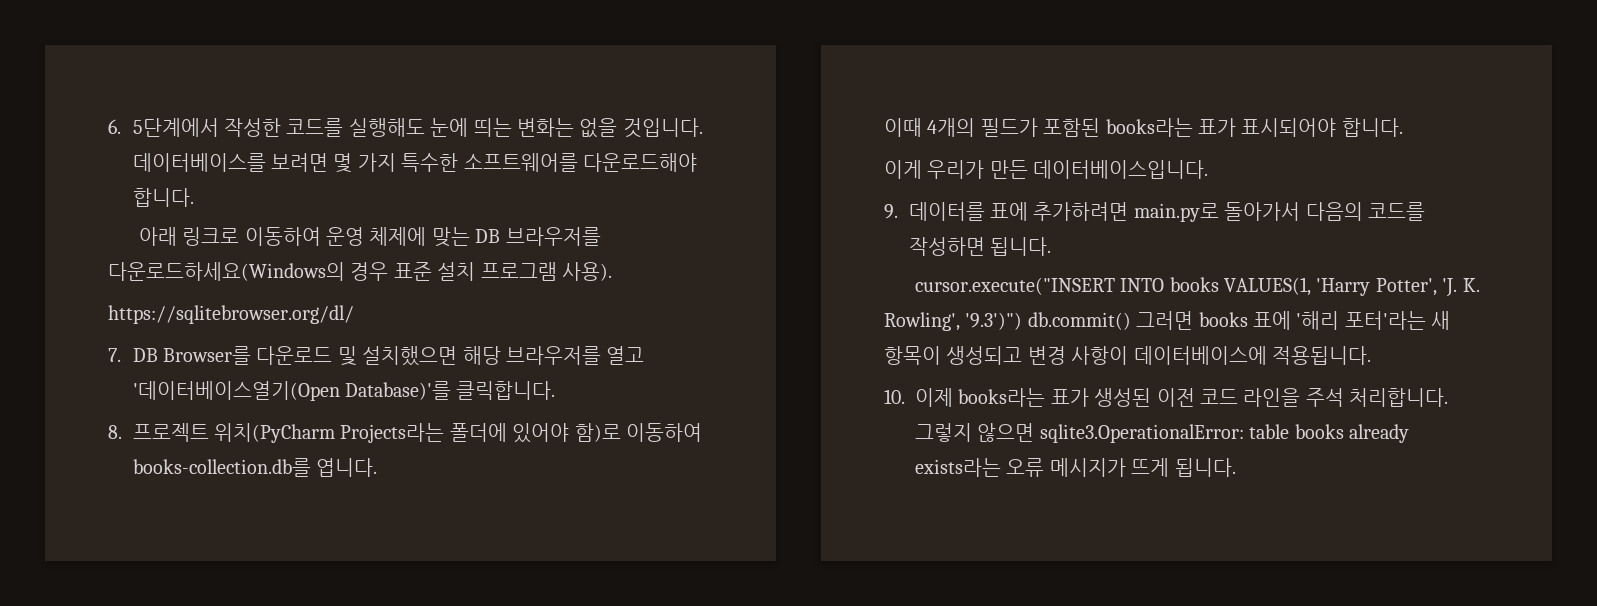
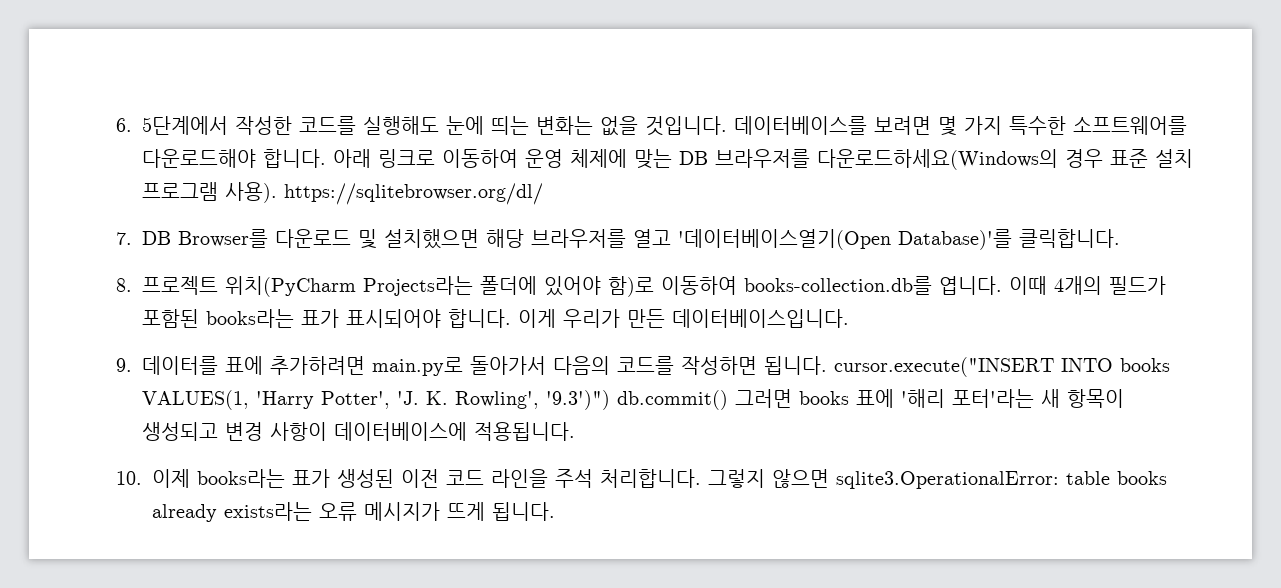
- 데이터베이스를 보려면 몇 가지 특수한 소프트웨어를 다운로드해야 합니다.
- 아래 링크로 이동하여 운영 체제에 맞는 DB 브라우저를 다운로드하세요(Windows의 경우 표준 설치 프로그램 사용).
- https://sqlitebrowser.org/dl/
+ 데이터베이스를 보려면 몇 가지 특수한 소프트웨어를 다운로드해야 합니다. 아래 링크로 이동하여 운영 체제에 맞는 DB 브라우저를 다운로드하세요(Windows의 경우 표준 설치 프로그램 사용). https://sqlitebrowser.org/dl/
- 8. 프로젝트 위치(PyCharm Projects라는 폴더에 있어야 함)로 이동하여 books-collection.db를 엽니다.
- 이때 4개의 필드가 포함된 books라는 표가 표시되어야 합니다.
- 이게 우리가 만든 데이터베이스입니다.
+ 8. 프로젝트 위치(PyCharm Projects라는 폴더에 있어야 함)로 이동하여 books-collection.db를 엽니다. 이때 4개의 필드가 포함된 books라는 표가 표시되어야 합니다. 이게 우리가 만든 데이터베이스입니다.
- 9. 데이터를 표에 추가하려면 main.py로 돌아가서 다음의 코드를 작성하면 됩니다.
- cursor.execute("INSERT INTO books VALUES(1, 'Harry Potter', 'J. K. Rowling', '9.3')") db.commit() 그러면 books 표에 '해리 포터'라는 새 항목이 생성되고 변경 사항이 데이터베이스에 적용됩니다.
+ 9. 데이터를 표에 추가하려면 main.py로 돌아가서 다음의 코드를 작성하면 됩니다. cursor.execute("INSERT INTO books VALUES(1, 'Harry Potter', 'J. K. Rowling', '9.3')") db.commit() 그러면 books 표에 '해리 포터'라는 새 항목이 생성되고 변경 사항이 데이터베이스에 적용됩니다.

